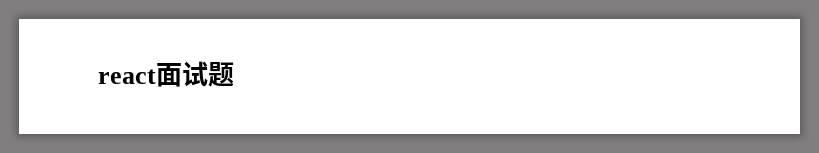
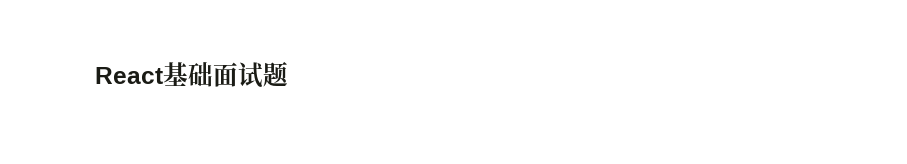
- react面试题
+ React基础面试题

